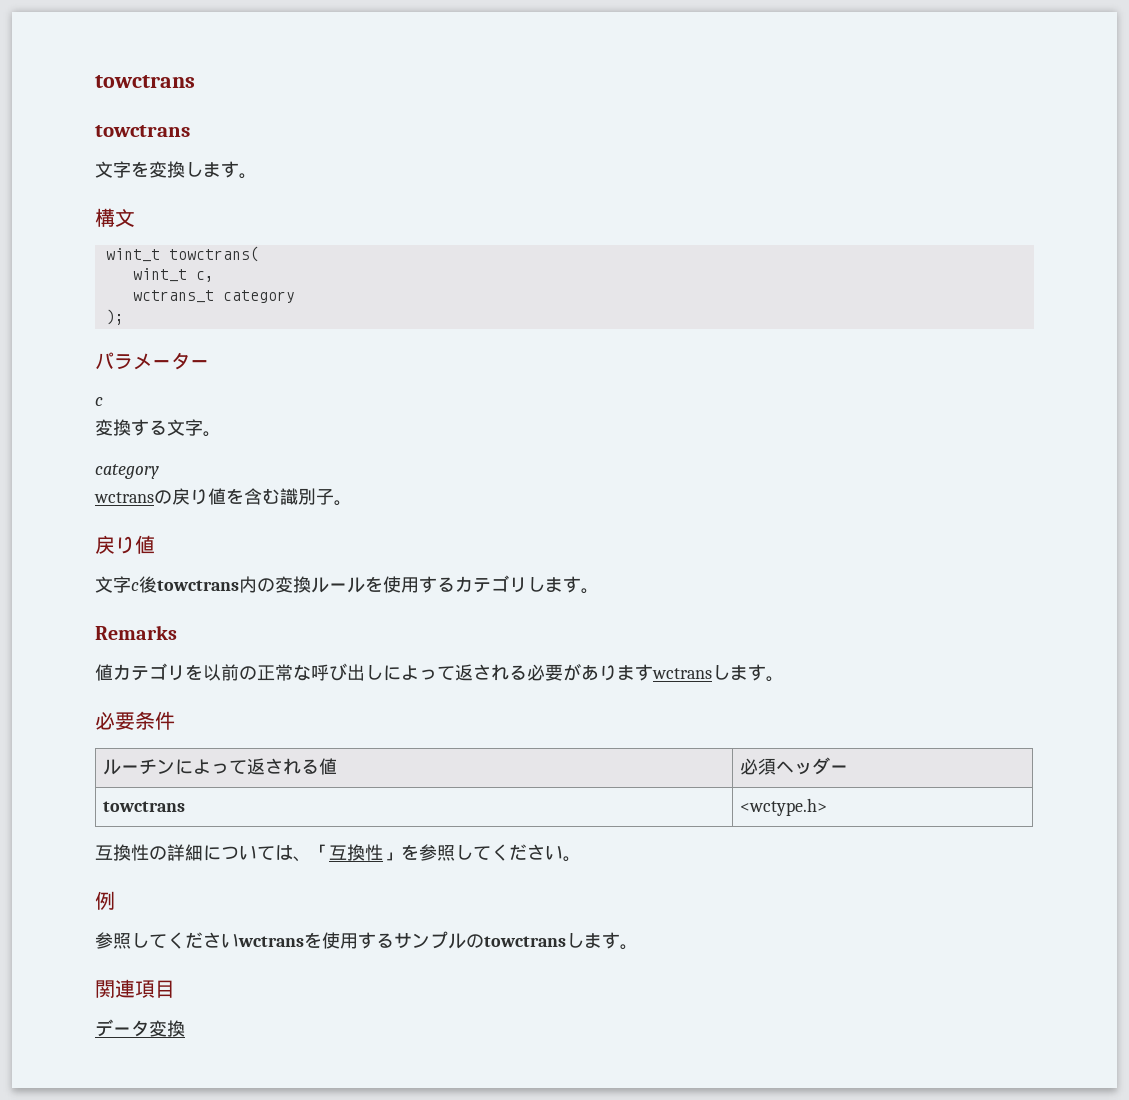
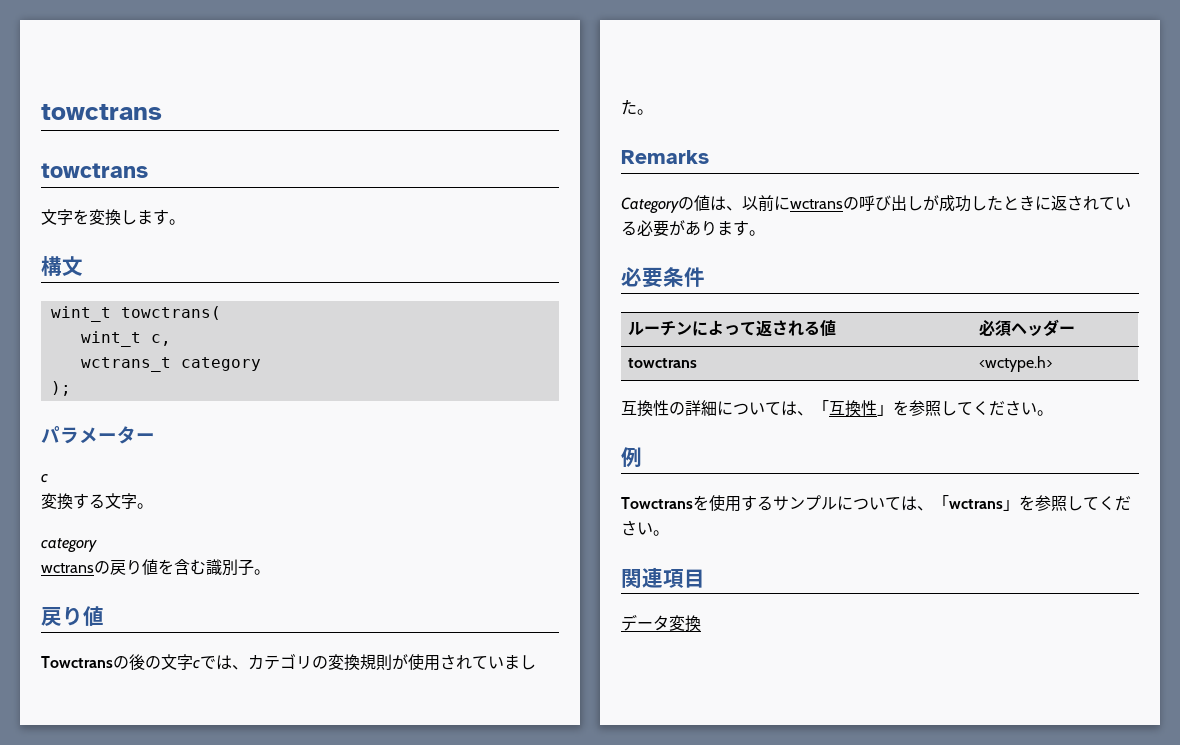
- 文字c後towctrans内の変換ルールを使用するカテゴリします。
+ Towctransの後の文字cでは、カテゴリの変換規則が使用されていました。
  Remarks
- 値カテゴリを以前の正常な呼び出しによって返される必要がありますwctransします。
+ Categoryの値は、以前にwctransの呼び出しが成功したときに返されている必要があります。
- 参照してくださいwctransを使用するサンプルのtowctransします。
+ Towctransを使用するサンプルについては、「wctrans」を参照してください。

